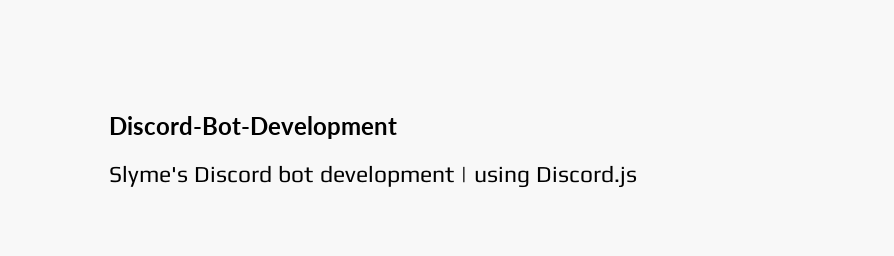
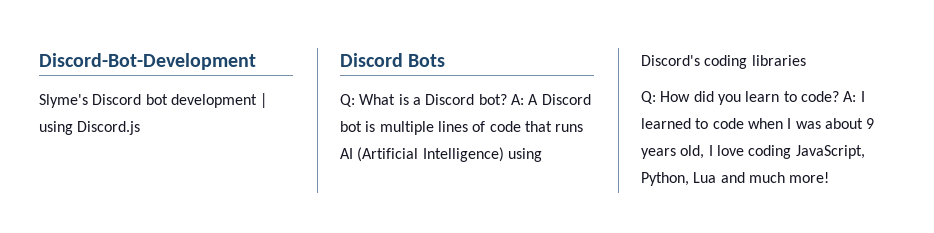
+ Discord Bots
+ Q: What is a Discord bot? A: A Discord bot is multiple lines of code that runs AI (Artificial Intelligence) using Discord's coding libraries
+ Q: How did you learn to code? A: I learned to code when I was about 9 years old, I love coding JavaScript, Python, Lua and much more!

